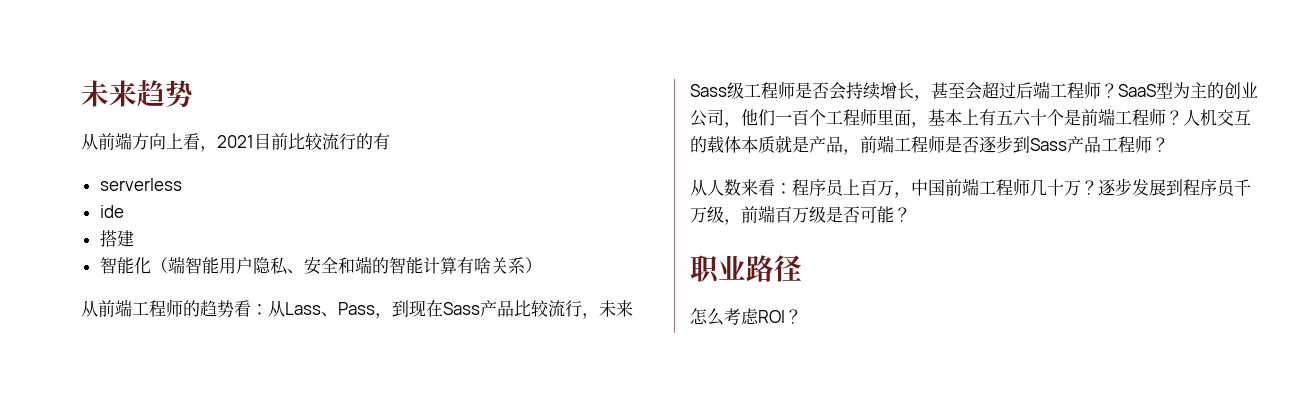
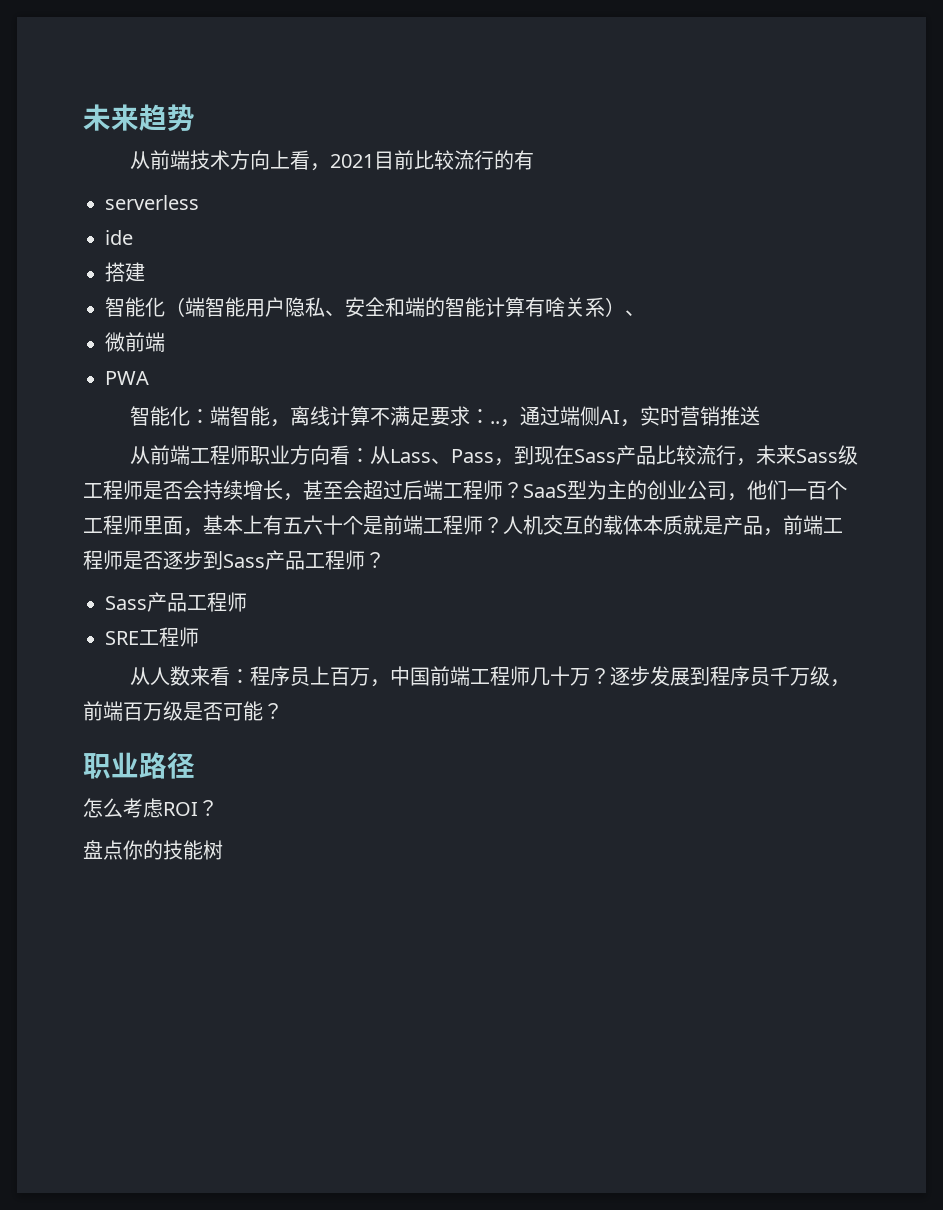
- 从前端方向上看，2021目前比较流行的有
+ 从前端技术方向上看，2021目前比较流行的有
- 智能化（端智能用户隐私、安全和端的智能计算有啥关系）
+ 智能化（端智能用户隐私、安全和端的智能计算有啥关系）、
+ 微前端
+ PWA
+ 智能化：端智能，离线计算不满足要求：..，通过端侧AI，实时营销推送
- 从前端工程师的趋势看：从Lass、Pass，到现在Sass产品比较流行，未来Sass级工程师是否会持续增长，甚至会超过后端工程师？
+ 从前端工程师职业方向看：从Lass、Pass，到现在Sass产品比较流行，未来Sass级工程师是否会持续增长，甚至会超过后端工程师？
  人机交互的载体本质就是产品，前端工程师是否逐步到Sass产品工程师？
+ Sass产品工程师
+ SRE工程师
+ 盘点你的技能树

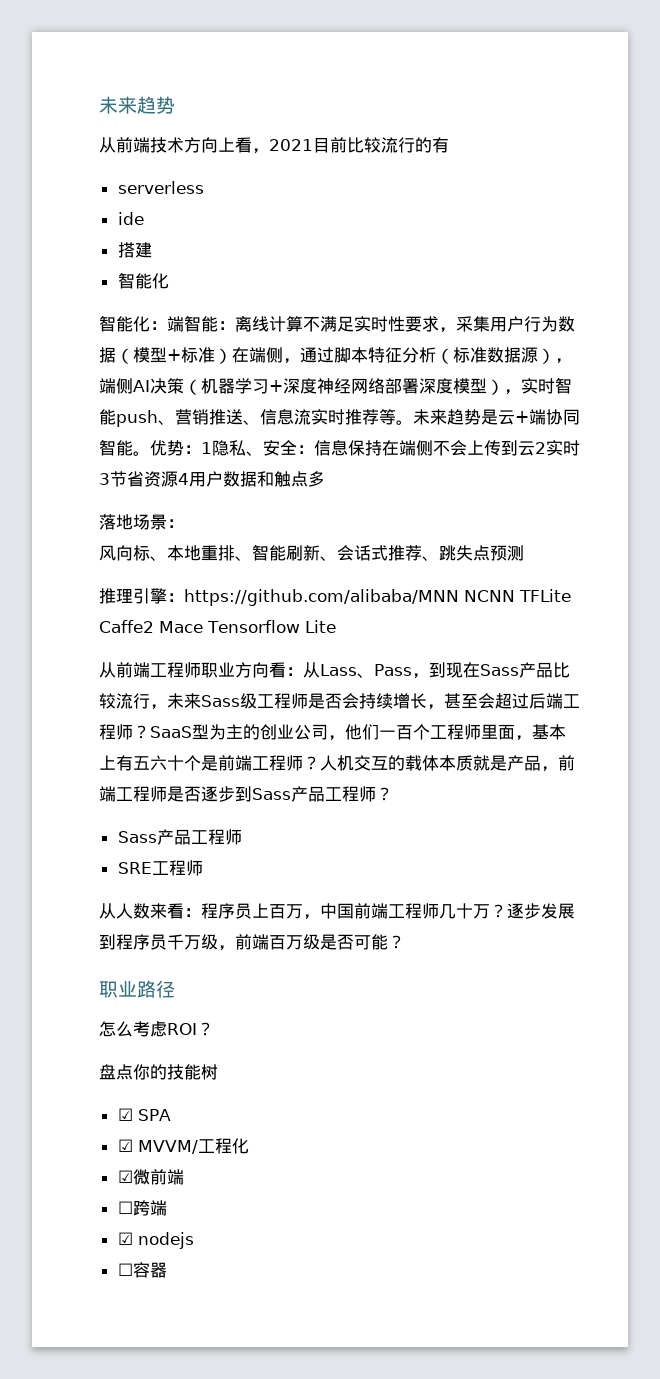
  搭建
- 智能化（端智能用户隐私、安全和端的智能计算有啥关系）、
- 微前端
- PWA
+ 智能化
- 智能化：端智能，离线计算不满足要求：..，通过端侧AI，实时营销推送
+ 智能化：端智能：离线计算不满足实时性要求，采集用户行为数据（模型+标准）在端侧，通过脚本特征分析（标准数据源），端侧AI决策（机器学习+深度神经网络部署深度模型），实时智能push、营销推送、信息流实时推荐等。未来趋势是云+端协同智能。优势：1隐私、安全：信息保持在端侧不会上传到云2实时3节省资源4用户数据和触点多
+ 落地场景：
+ 风向标、本地重排、智能刷新、会话式推荐、跳失点预测
+ 推理引擎：https://github.com/alibaba/MNN NCNN TFLite Caffe2 Mace Tensorflow Lite
+ ☑ SPA
+ ☑ MVVM/工程化
+ ☑微前端
+ ☐跨端
+ ☑ nodejs
+ ☐容器

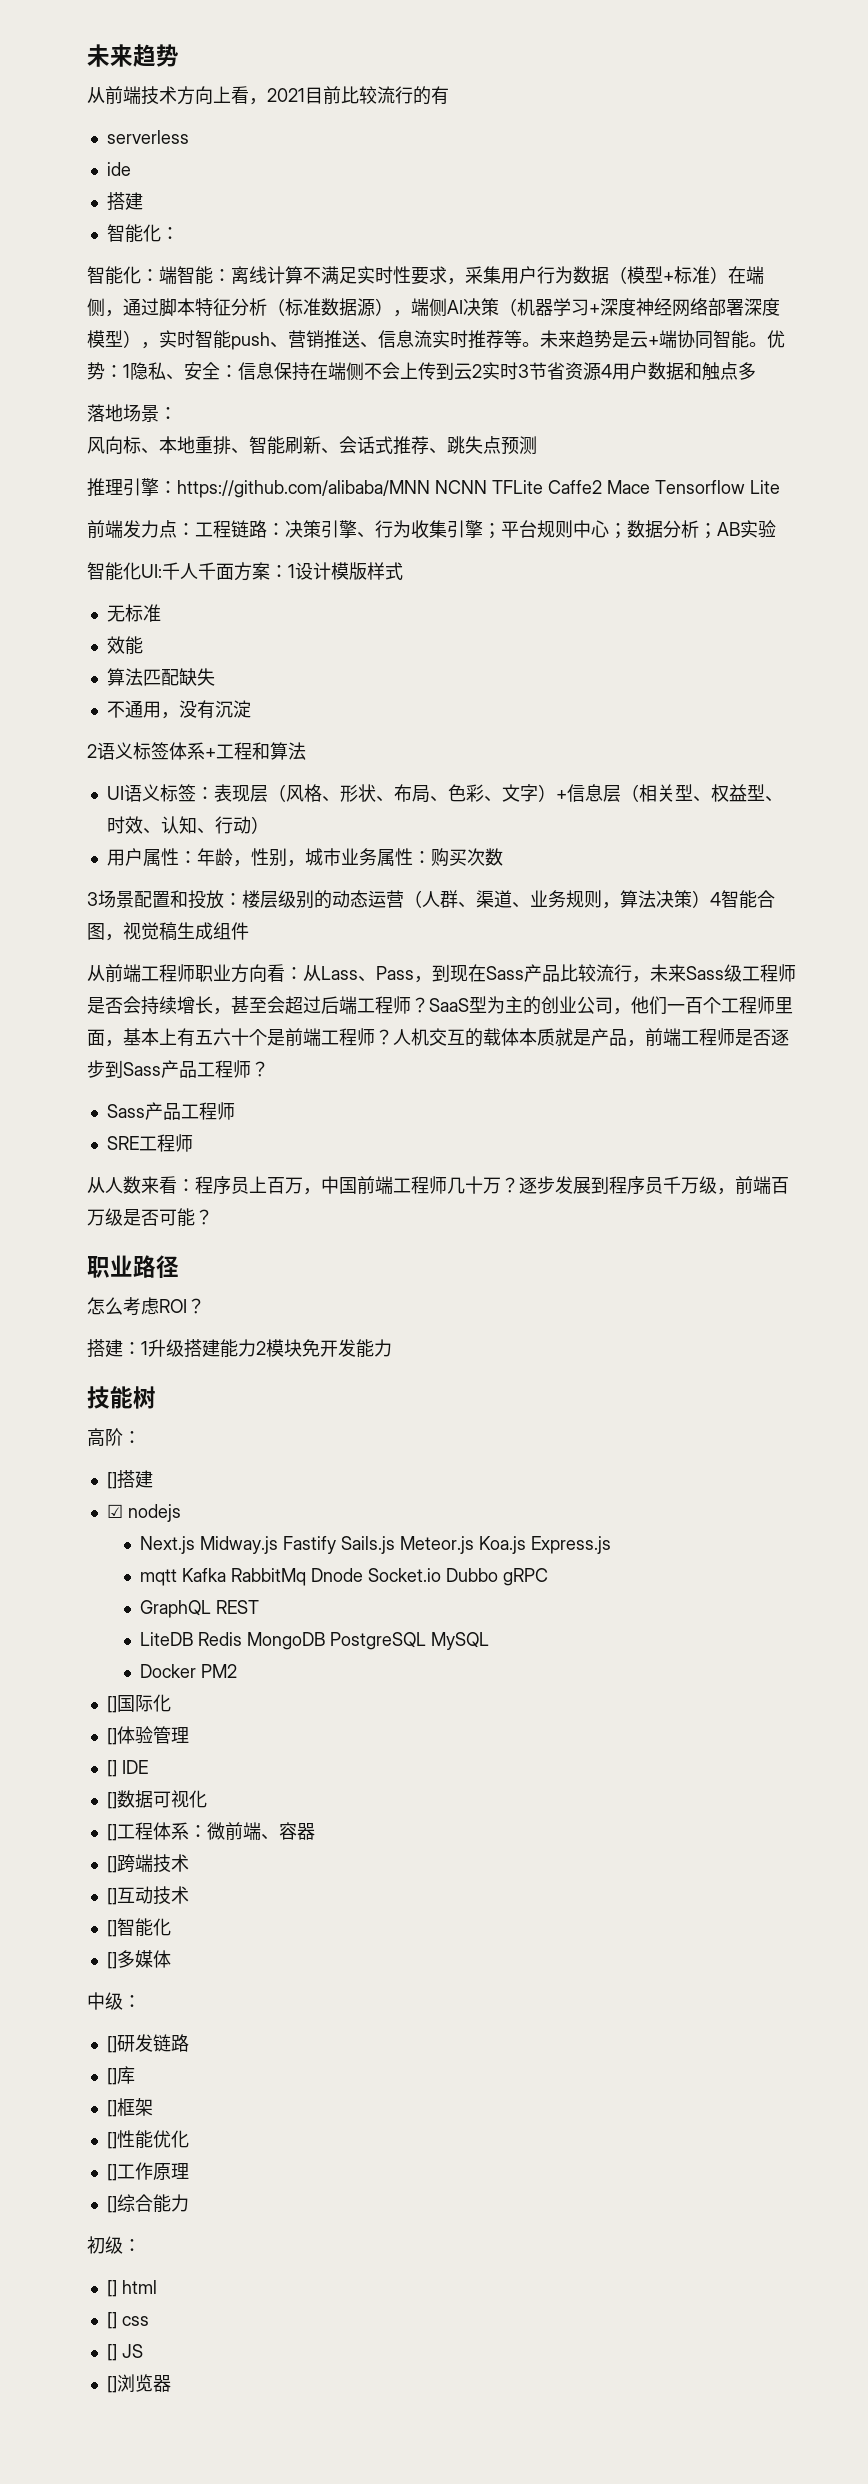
  ide
  搭建
- 智能化
+ 智能化：
+ 前端发力点：工程链路：决策引擎、行为收集引擎；平台规则中心；数据分析；AB实验
+ 智能化UI:千人千面方案：1设计模版样式
+ 无标准
+ 效能
+ 算法匹配缺失
+ 不通用，没有沉淀
+ 2语义标签体系+工程和算法
+ UI语义标签：表现层（风格、形状、布局、色彩、文字）+信息层（相关型、权益型、时效、认知、行动）
+ 用户属性：年龄，性别，城市业务属性：购买次数
+ 3场景配置和投放：楼层级别的动态运营（人群、渠道、业务规则，算法决策）4智能合图，视觉稿生成组件
- 盘点你的技能树
- ☑ SPA
- ☑ MVVM/工程化
- ☑微前端
- ☐跨端
+ 搭建：1升级搭建能力2模块免开发能力
+ 技能树
+ 高阶：
+ []搭建
  ☑ nodejs
- ☐容器
+ Next.js Midway.js Fastify Sails.js Meteor.js Koa.js Express.js
+ mqtt Kafka RabbitMq Dnode Socket.io Dubbo gRPC
+ GraphQL REST
+ LiteDB Redis MongoDB PostgreSQL MySQL
+ Docker PM2
+ []国际化
+ []体验管理
+ [] IDE
+ []数据可视化
+ []工程体系：微前端、容器
+ []跨端技术
+ []互动技术
+ []智能化
+ []多媒体
+ 中级：
+ []研发链路
+ []库
+ []框架
+ []性能优化
+ []工作原理
+ []综合能力
+ 初级：
+ [] html
+ [] css
+ [] JS
+ []浏览器

